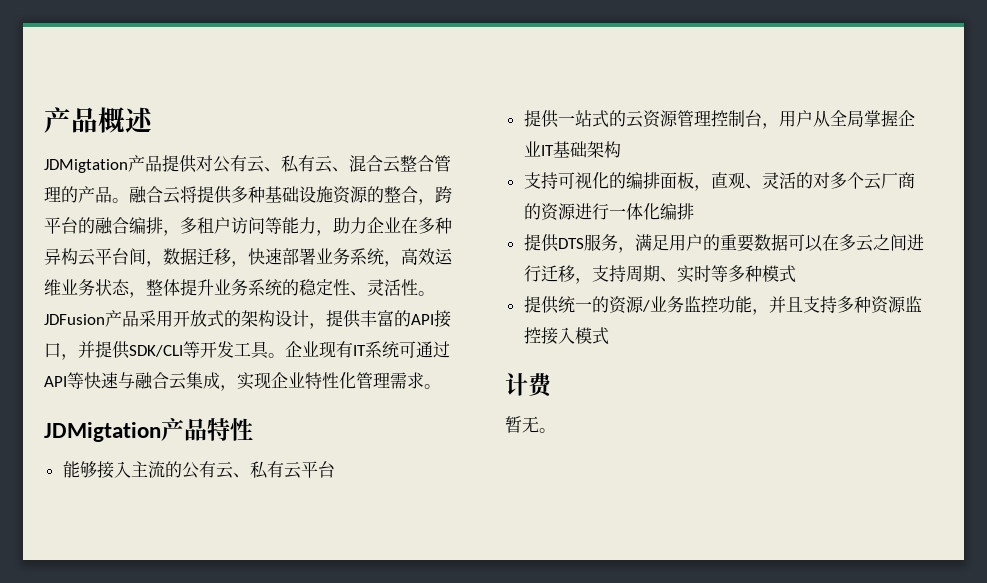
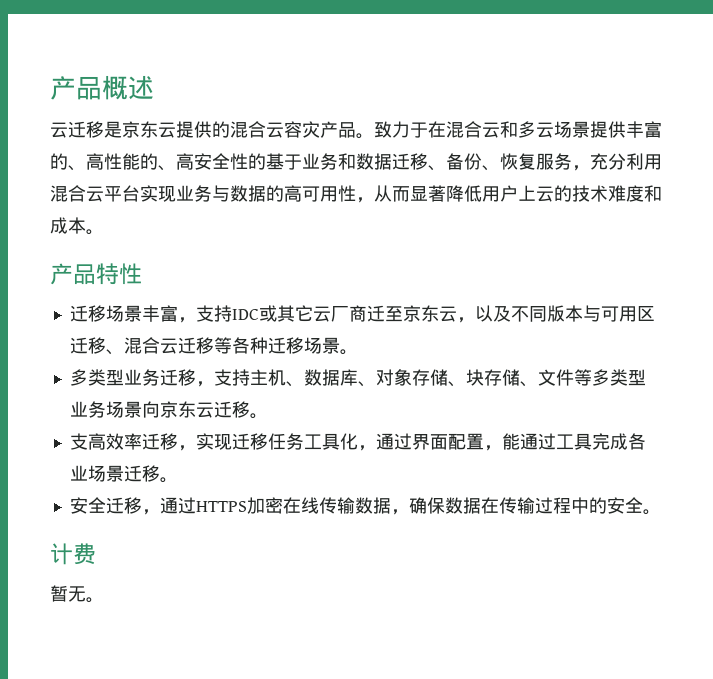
- JDMigtation产品提供对公有云、私有云、混合云整合管理的产品。融合云将提供多种基础设施资源的整合，跨平台的融合编排，多租户访问等能力，助力企业在多种异构云平台间，数据迁移，快速部署业务系统，高效运维业务状态，整体提升业务系统的稳定性、灵活性。JDFusion产品采用开放式的架构设计，提供丰富的API接口，并提供SDK/CLI等开发工具。企业现有IT系统可通过API等快速与融合云集成，实现企业特性化管理需求。
- JDMigtation产品特性
+ 云迁移是京东云提供的混合云容灾产品。致力于在混合云和多云场景提供丰富的、高性能的、高安全性的基于业务和数据迁移、备份、恢复服务，充分利用混合云平台实现业务与数据的高可用性，从而显著降低用户上云的技术难度和成本。
+ 产品特性
- 能够接入主流的公有云、私有云平台
- 提供一站式的云资源管理控制台，用户从全局掌握企业IT基础架构
- 支持可视化的编排面板，直观、灵活的对多个云厂商的资源进行一体化编排
- 提供DTS服务，满足用户的重要数据可以在多云之间进行迁移，支持周期、实时等多种模式
- 提供统一的资源/业务监控功能，并且支持多种资源监控接入模式
+ 迁移场景丰富，支持IDC或其它云厂商迁至京东云，以及不同版本与可用区迁移、混合云迁移等各种迁移场景。
+ 多类型业务迁移，支持主机、数据库、对象存储、块存储、文件等多类型业务场景向京东云迁移。
+ 支高效率迁移，实现迁移任务工具化，通过界面配置，能通过工具完成各业场景迁移。
+ 安全迁移，通过HTTPS加密在线传输数据，确保数据在传输过程中的安全。

